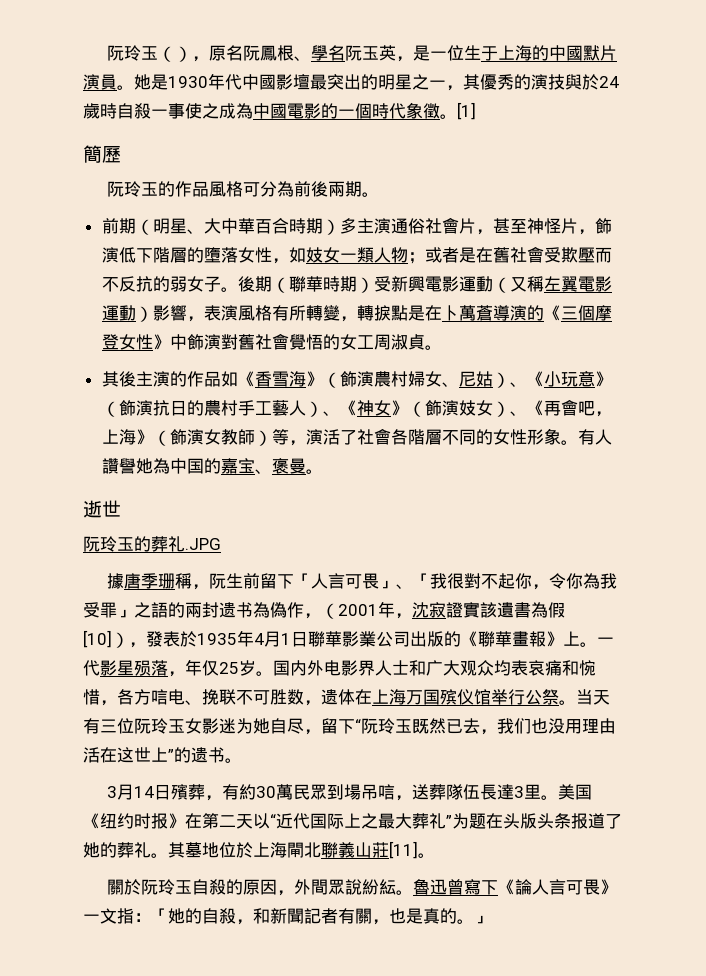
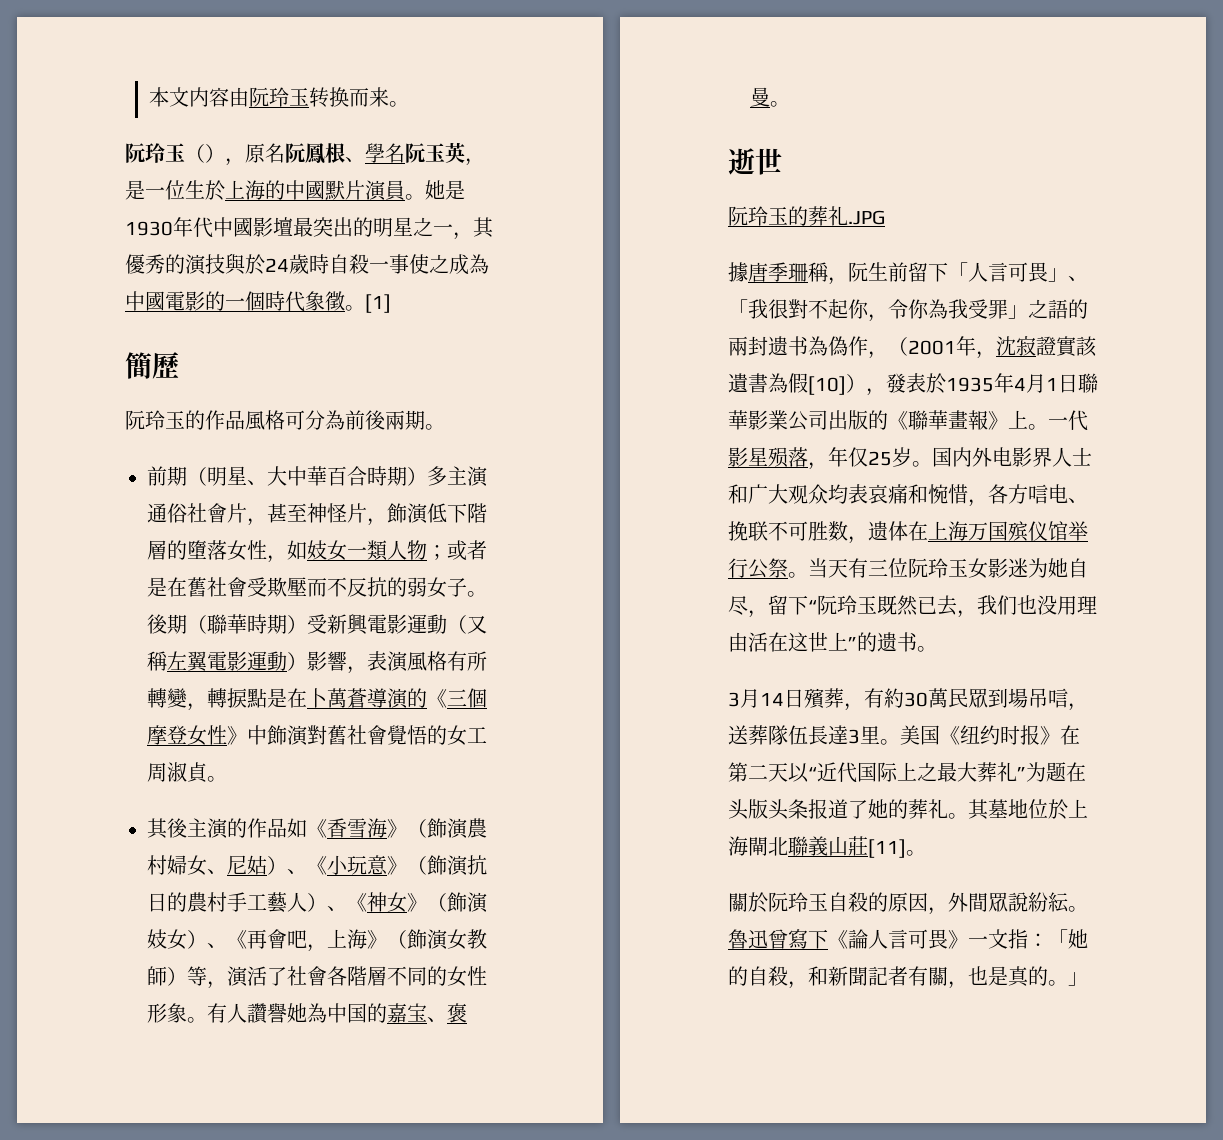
+ 本文内容由阮玲玉转换而来。
- 阮玲玉（），原名阮鳳根、學名阮玉英，是一位生于上海的中國默片演員。
+ 阮玲玉（），原名阮鳳根、學名阮玉英，是一位生於上海的中國默片演員。

